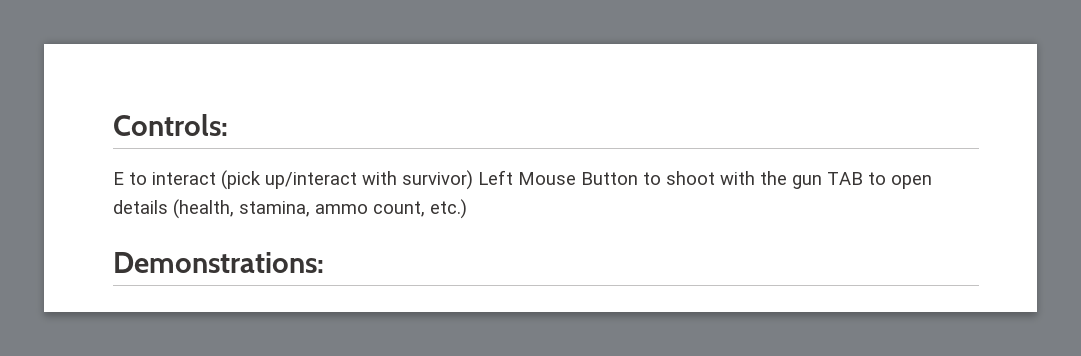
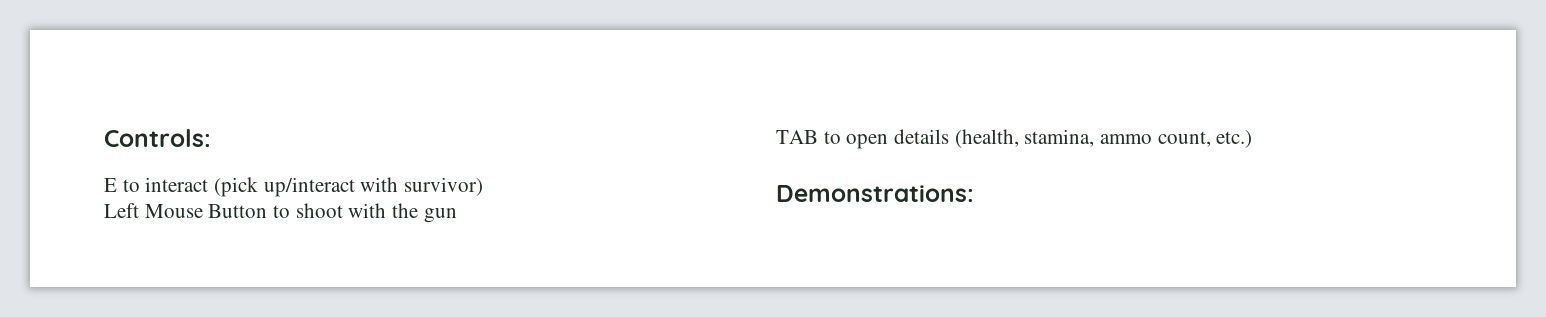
- E to interact (pick up/interact with survivor) Left Mouse Button to shoot with the gun TAB to open details (health, stamina, ammo count, etc.)
+ E to interact (pick up/interact with survivor)
+ Left Mouse Button to shoot with the gun
+ TAB to open details (health, stamina, ammo count, etc.)

